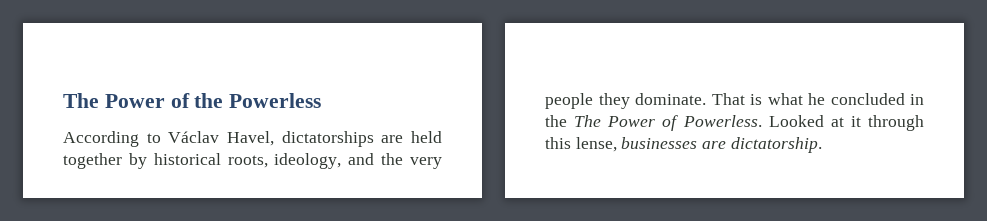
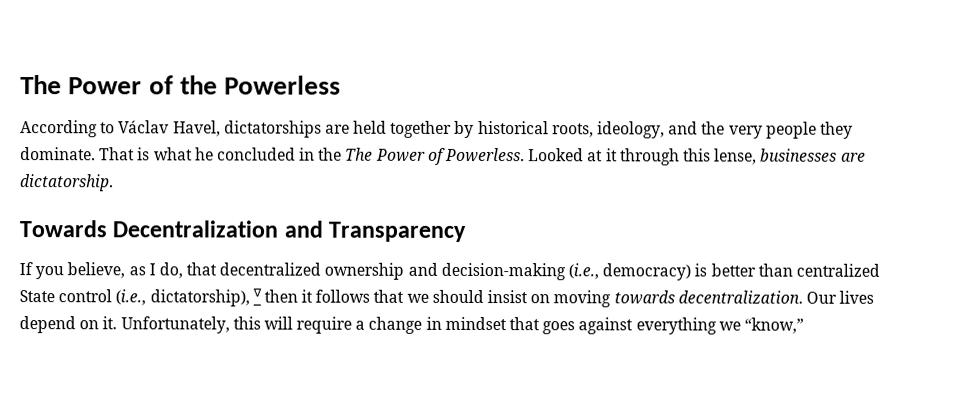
+ Towards Decentralization and Transparency
+ If you believe, as I do, that decentralized ownership and decision-making (i.e., democracy) is better than centralized State control (i.e., dictatorship), ∇ then it follows that we should insist on moving towards decentralization. Our lives depend on it. Unfortunately, this will require a change in mindset that goes against everything we “know,”

